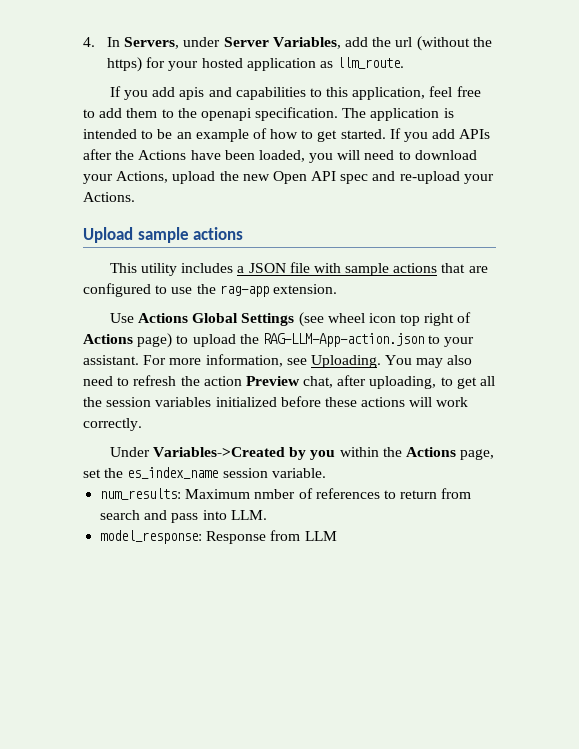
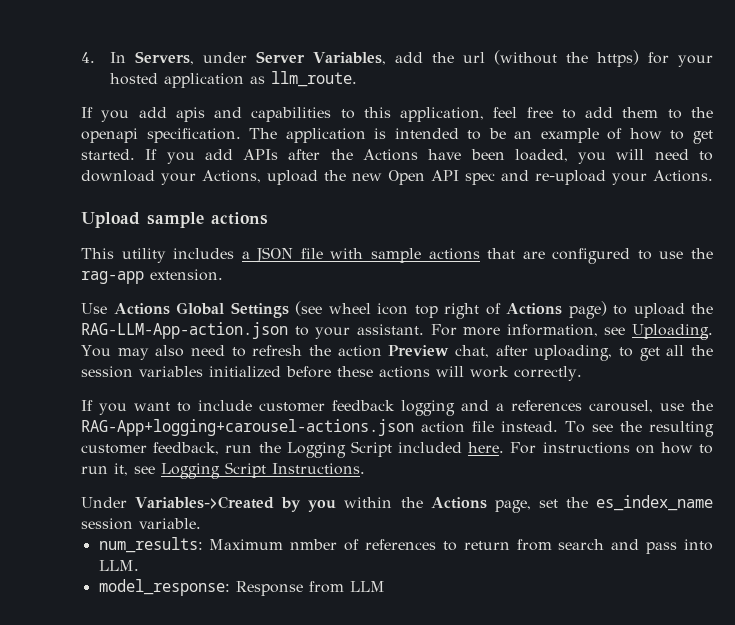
+ If you want to include customer feedback logging and a references carousel, use the RAG-App+logging+carousel-actions.json action file instead. To see the resulting customer feedback, run the Logging Script included here. For instructions on how to run it, see Logging Script Instructions.

